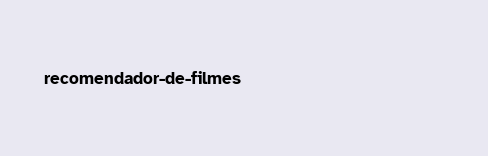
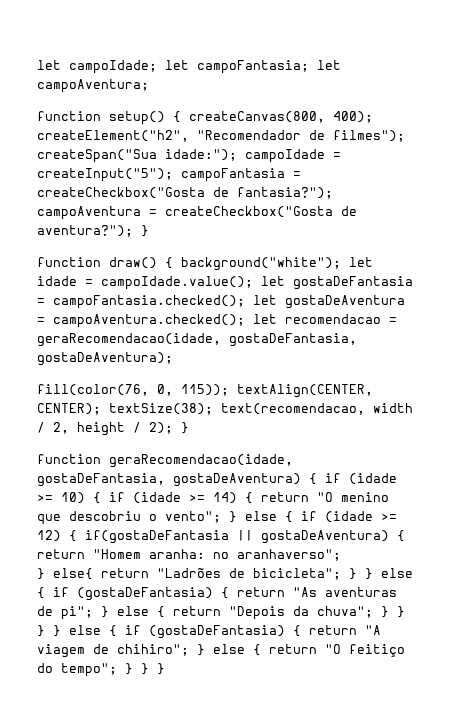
- recomendador-de-filmes
+ let campoIdade; let campoFantasia; let campoAventura;
+ function setup() { createCanvas(800, 400); createElement("h2", "Recomendador de filmes"); createSpan("Sua idade:"); campoIdade = createInput("5"); campoFantasia = createCheckbox("Gosta de fantasia?"); campoAventura = createCheckbox("Gosta de aventura?"); }
+ function draw() { background("white"); let idade = campoIdade.value(); let gostaDeFantasia = campoFantasia.checked(); let gostaDeAventura = campoAventura.checked(); let recomendacao = geraRecomendacao(idade, gostaDeFantasia, gostaDeAventura);
+ fill(color(76, 0, 115)); textAlign(CENTER, CENTER); textSize(38); text(recomendacao, width / 2, height / 2); }
+ function geraRecomendacao(idade, gostaDeFantasia, gostaDeAventura) { if (idade >= 10) { if (idade >= 14) { return "O menino que descobriu o vento"; } else { if (idade >= 12) { if(gostaDeFantasia || gostaDeAventura) { return "Homem aranha: no aranhaverso";
+ } else{ return "Ladrões de bicicleta"; } } else { if (gostaDeFantasia) { return "As aventuras de pi"; } else { return "Depois da chuva"; } } } } else { if (gostaDeFantasia) { return "A viagem de chihiro"; } else { return "O feitiço do tempo"; } } }

